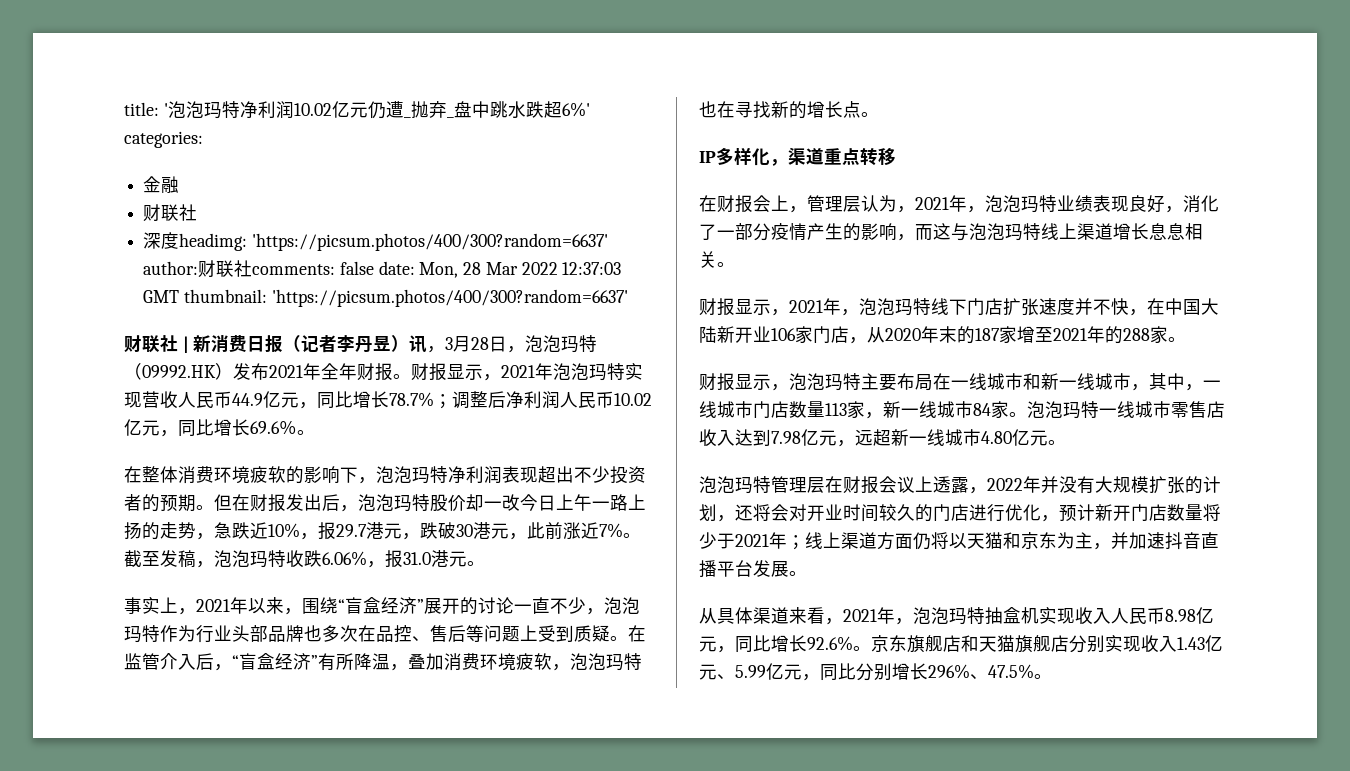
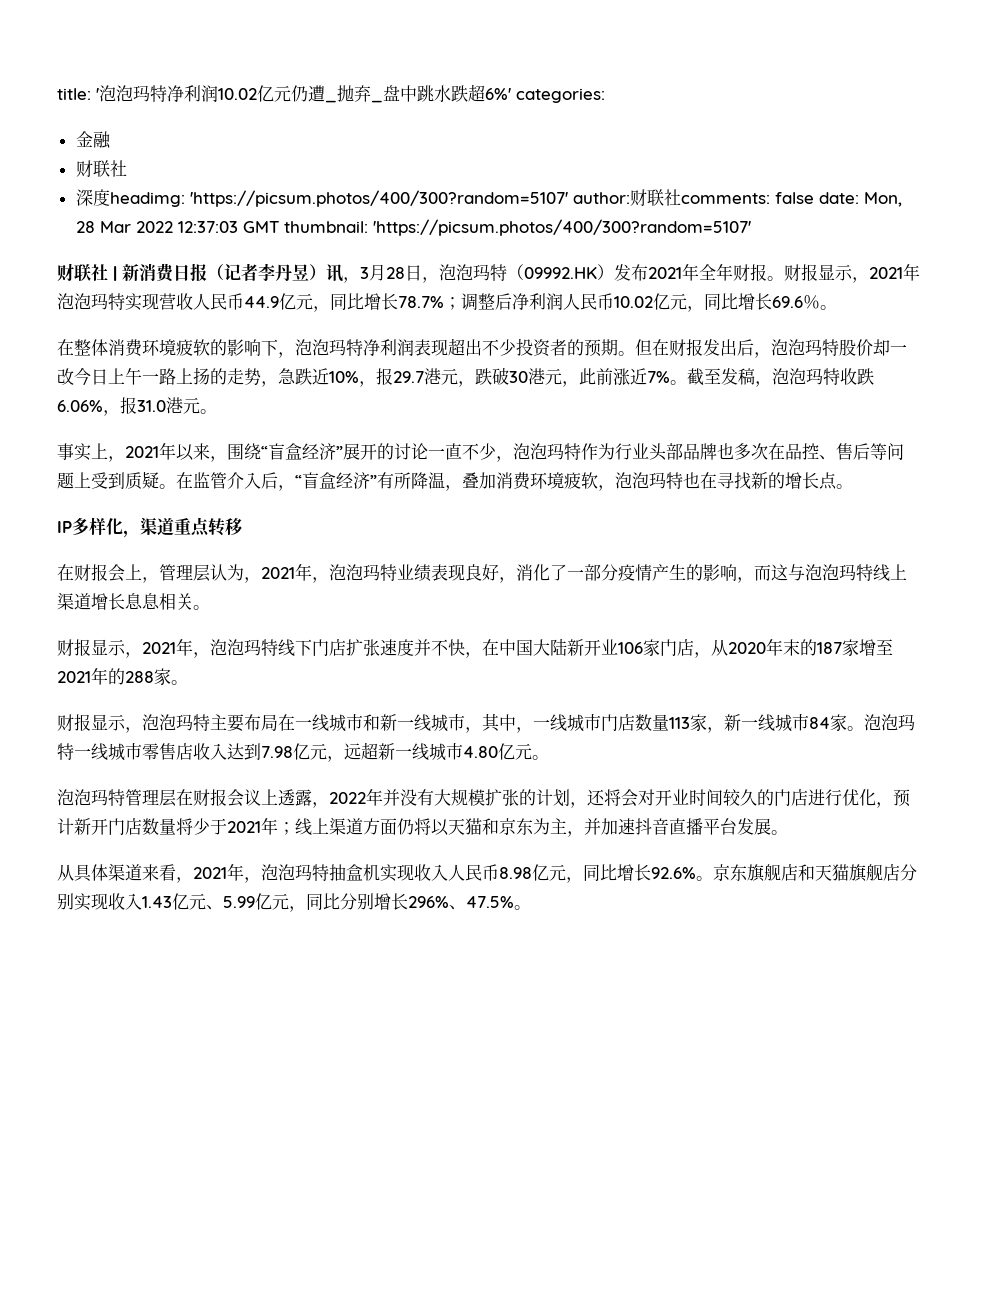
- 深度headimg: 'https://picsum.photos/400/300?random=6637' author:财联社comments: false date: Mon, 28 Mar 2022 12:37:03 GMT thumbnail: 'https://picsum.photos/400/300?random=6637'
+ 深度headimg: 'https://picsum.photos/400/300?random=5107' author:财联社comments: false date: Mon, 28 Mar 2022 12:37:03 GMT thumbnail: 'https://picsum.photos/400/300?random=5107'

